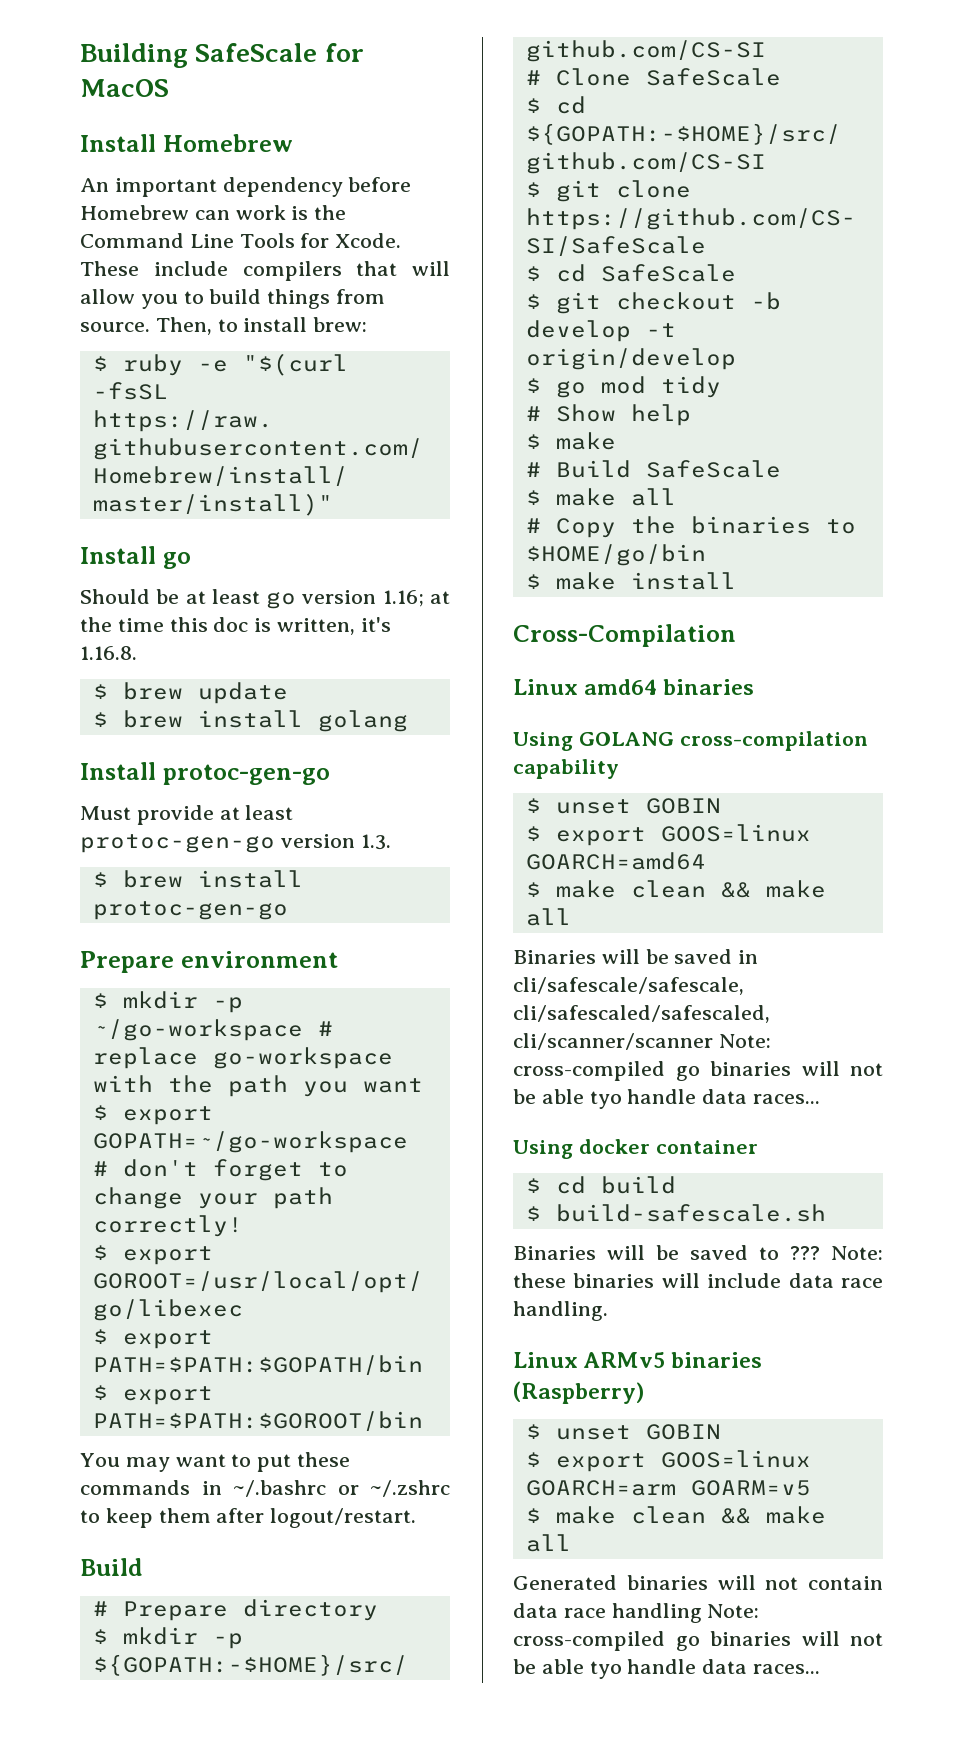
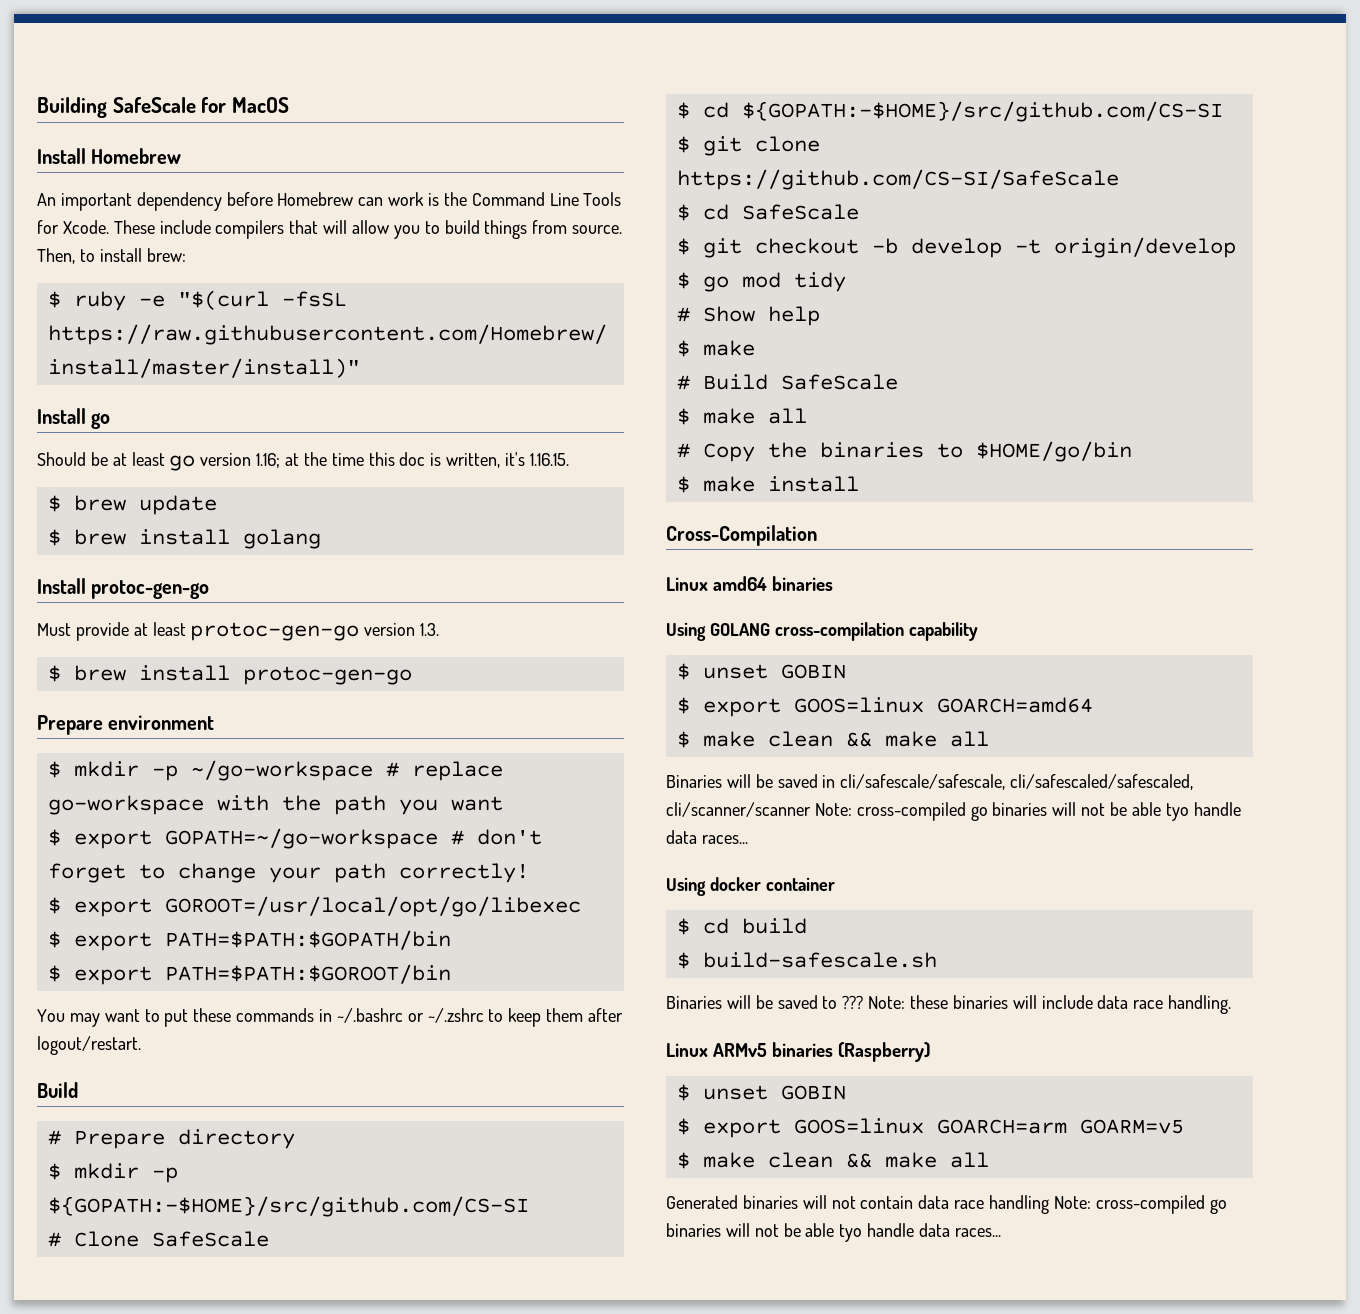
- Should be at least go version 1.16; at the time this doc is written, it's 1.16.8.
+ Should be at least go version 1.16; at the time this doc is written, it's 1.16.15.

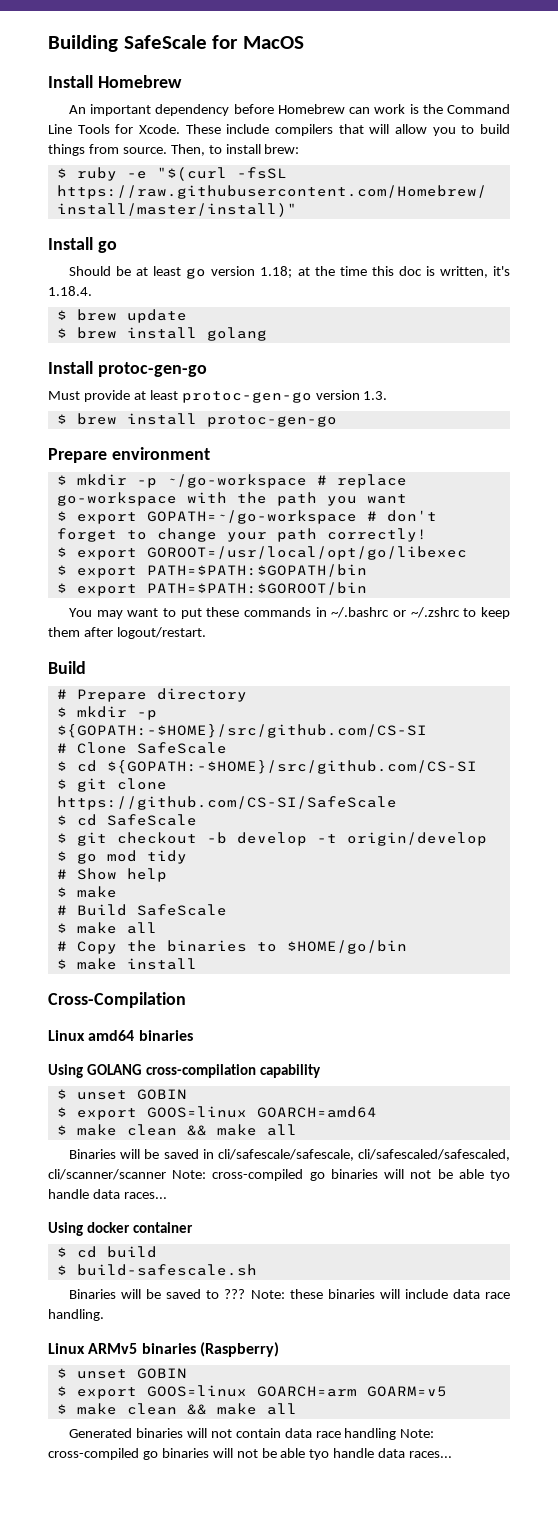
- Should be at least go version 1.16; at the time this doc is written, it's 1.16.15.
+ Should be at least go version 1.18; at the time this doc is written, it's 1.18.4.

